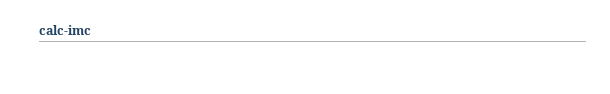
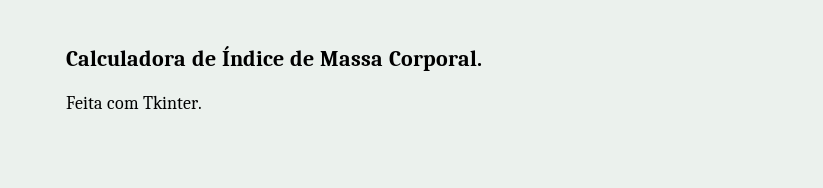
- calc-imc
+ Calculadora de Índice de Massa Corporal.
+ Feita com Tkinter.

